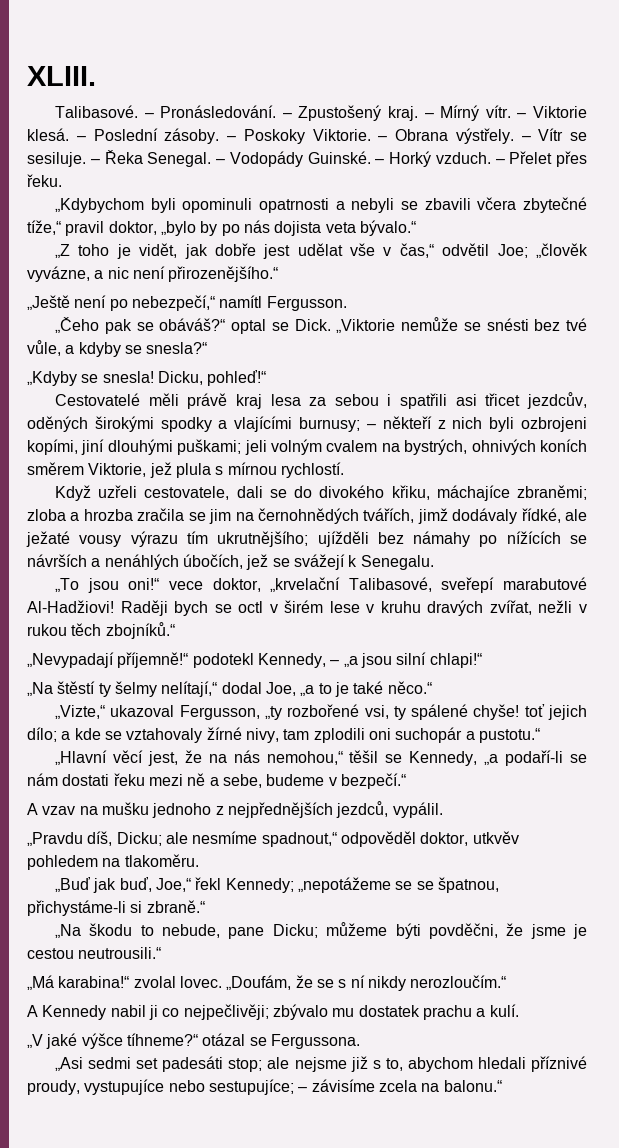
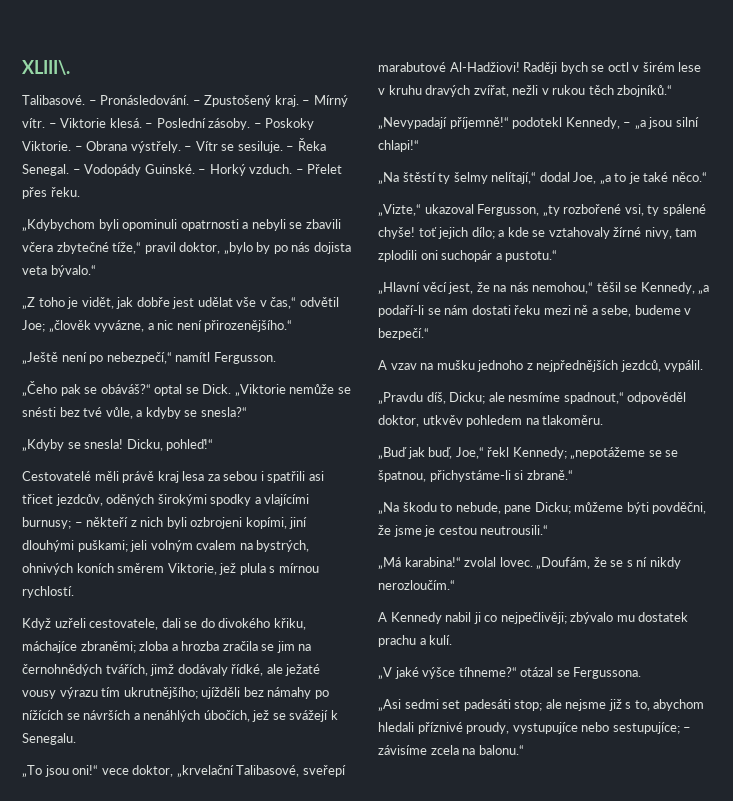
- XLIII.
+ XLIII\.

